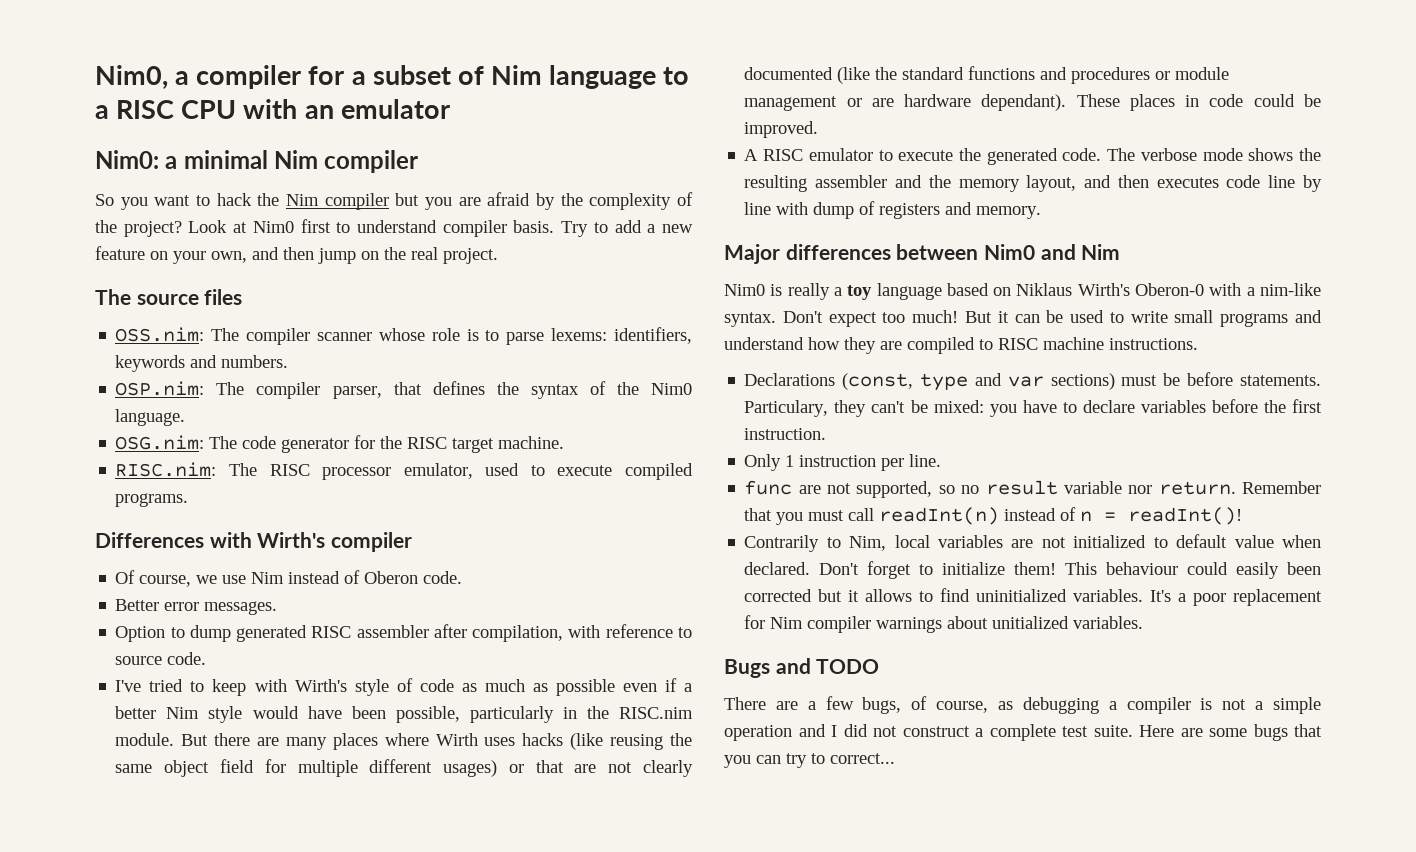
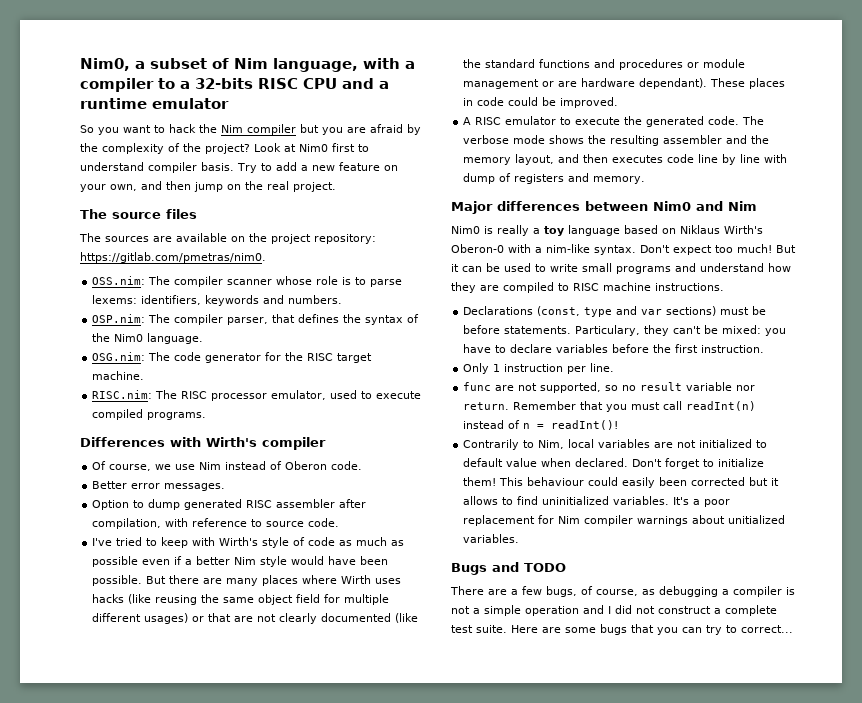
- Nim0, a compiler for a subset of Nim language to a RISC CPU with an emulator
- Nim0: a minimal Nim compiler
+ Nim0, a subset of Nim language, with a compiler to a 32-bits RISC CPU and a runtime emulator
+ The sources are available on the project repository: https://gitlab.com/pmetras/nim0.
- I've tried to keep with Wirth's style of code as much as possible even if a better Nim style would have been possible, particularly in the RISC.nim module.
+ I've tried to keep with Wirth's style of code as much as possible even if a better Nim style would have been possible.

